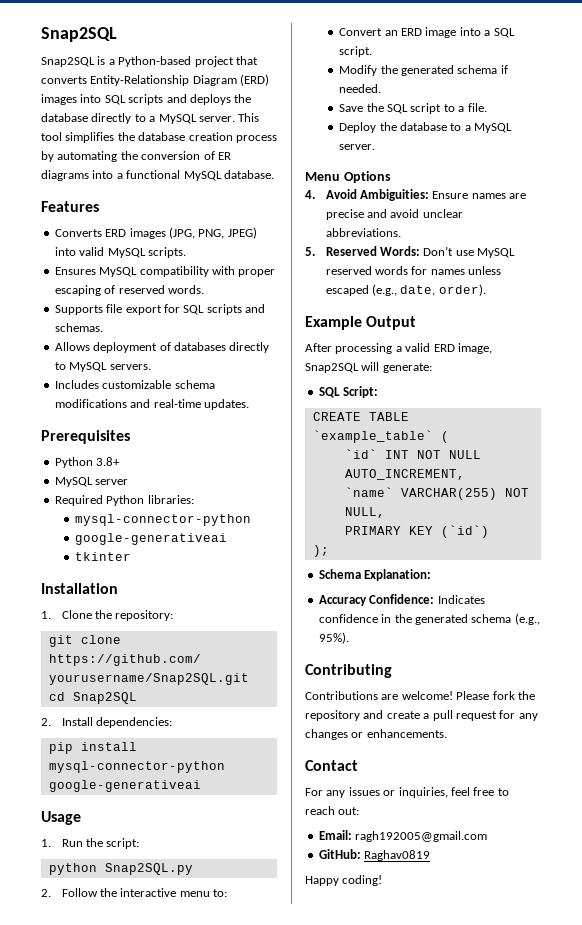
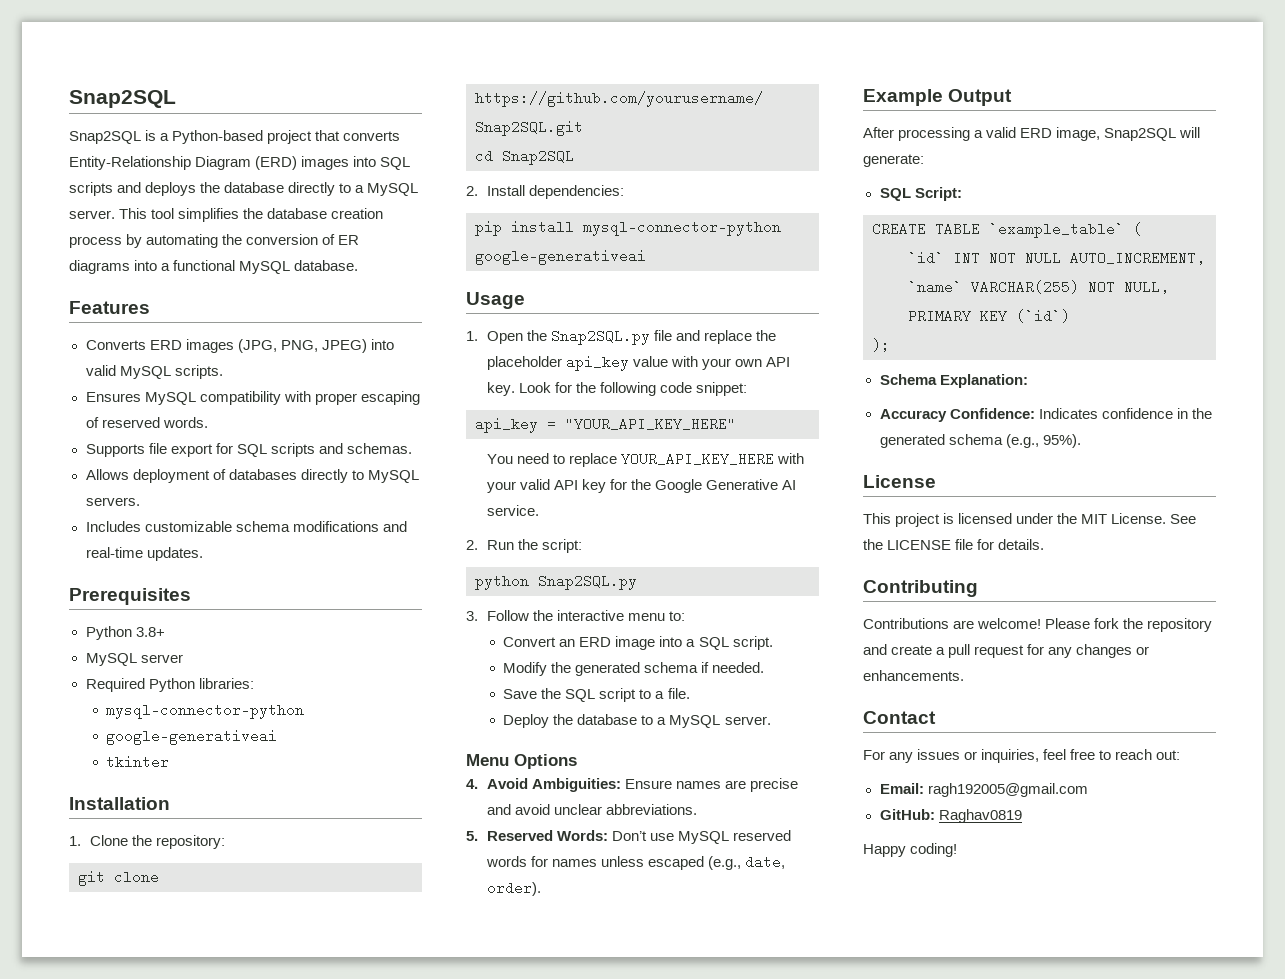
- 1. Run the script:
+ 1. Open the Snap2SQL.py file and replace the placeholder api_key value with your own API key. Look for the following code snippet:
+ api_key = "YOUR_API_KEY_HERE"
+ You need to replace YOUR_API_KEY_HERE with your valid API key for the Google Generative AI service.
+ 2. Run the script:
- 2. Follow the interactive menu to:
+ 3. Follow the interactive menu to:
+ License
+ This project is licensed under the MIT License. See the LICENSE file for details.

